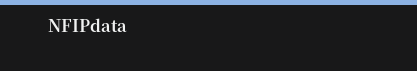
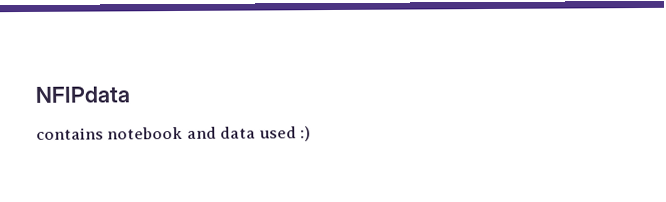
+ contains notebook and data used :)

